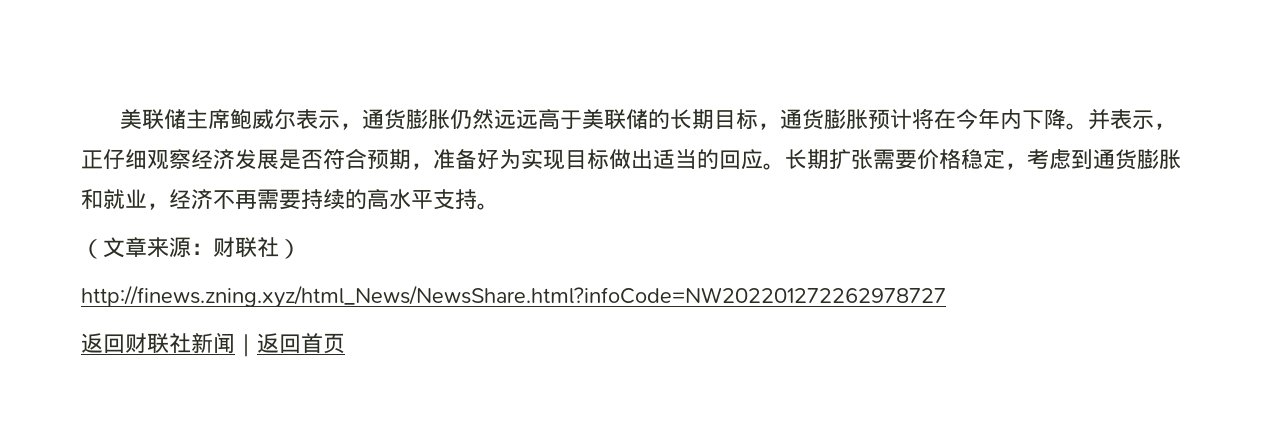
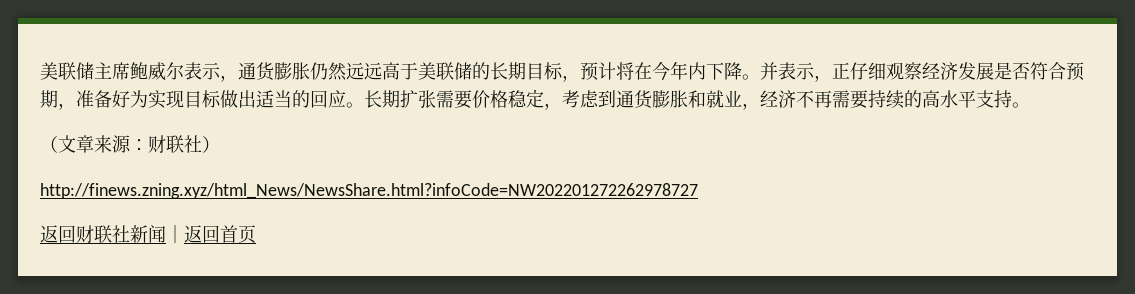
- 美联储主席鲍威尔表示，通货膨胀仍然远远高于美联储的长期目标，通货膨胀预计将在今年内下降。
+ 美联储主席鲍威尔表示，通货膨胀仍然远远高于美联储的长期目标，预计将在今年内下降。

